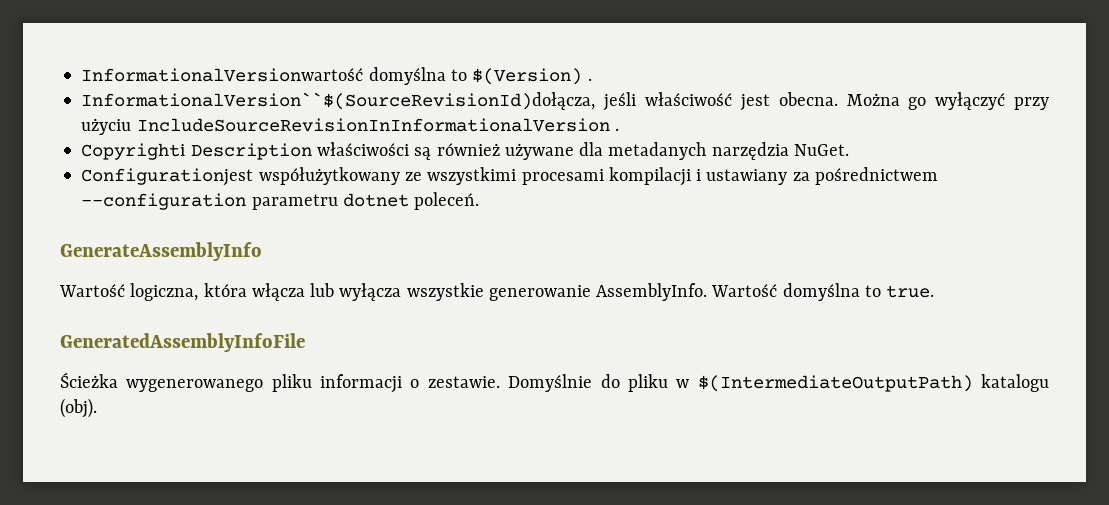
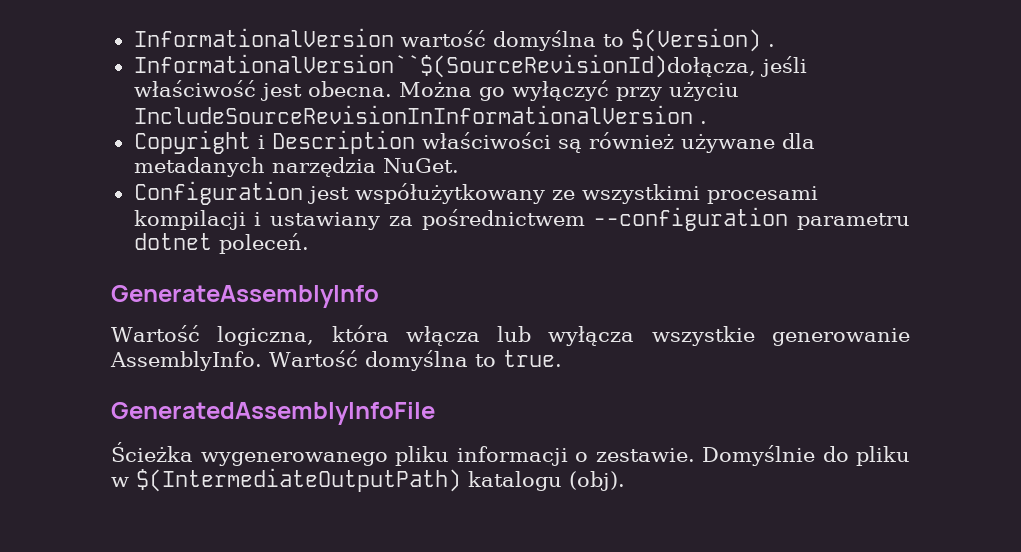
- InformationalVersionwartość domyślna to $(Version) .
+ InformationalVersion wartość domyślna to $(Version) .
- Copyrighti Description właściwości są również używane dla metadanych narzędzia NuGet.
+ Copyright i Description właściwości są również używane dla metadanych narzędzia NuGet.
- Configurationjest współużytkowany ze wszystkimi procesami kompilacji i ustawiany za pośrednictwem --configuration parametru dotnet poleceń.
+ Configuration jest współużytkowany ze wszystkimi procesami kompilacji i ustawiany za pośrednictwem --configuration parametru dotnet poleceń.

